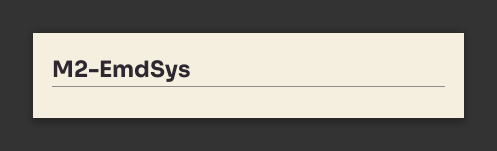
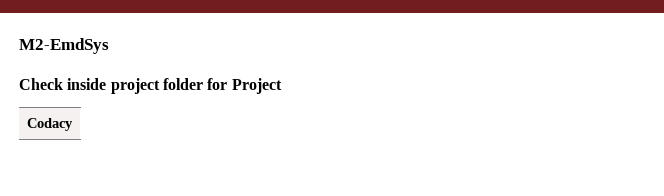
+ Check inside project folder for Project
+ Codacy

